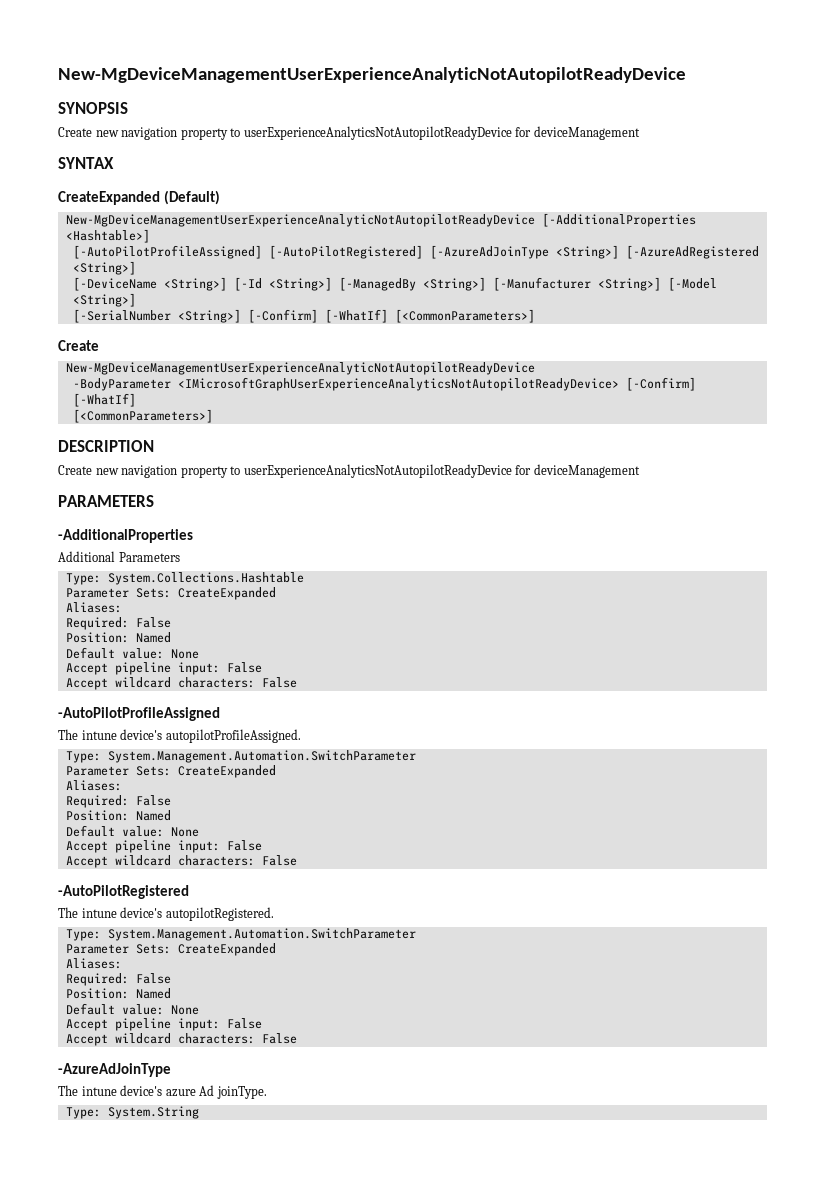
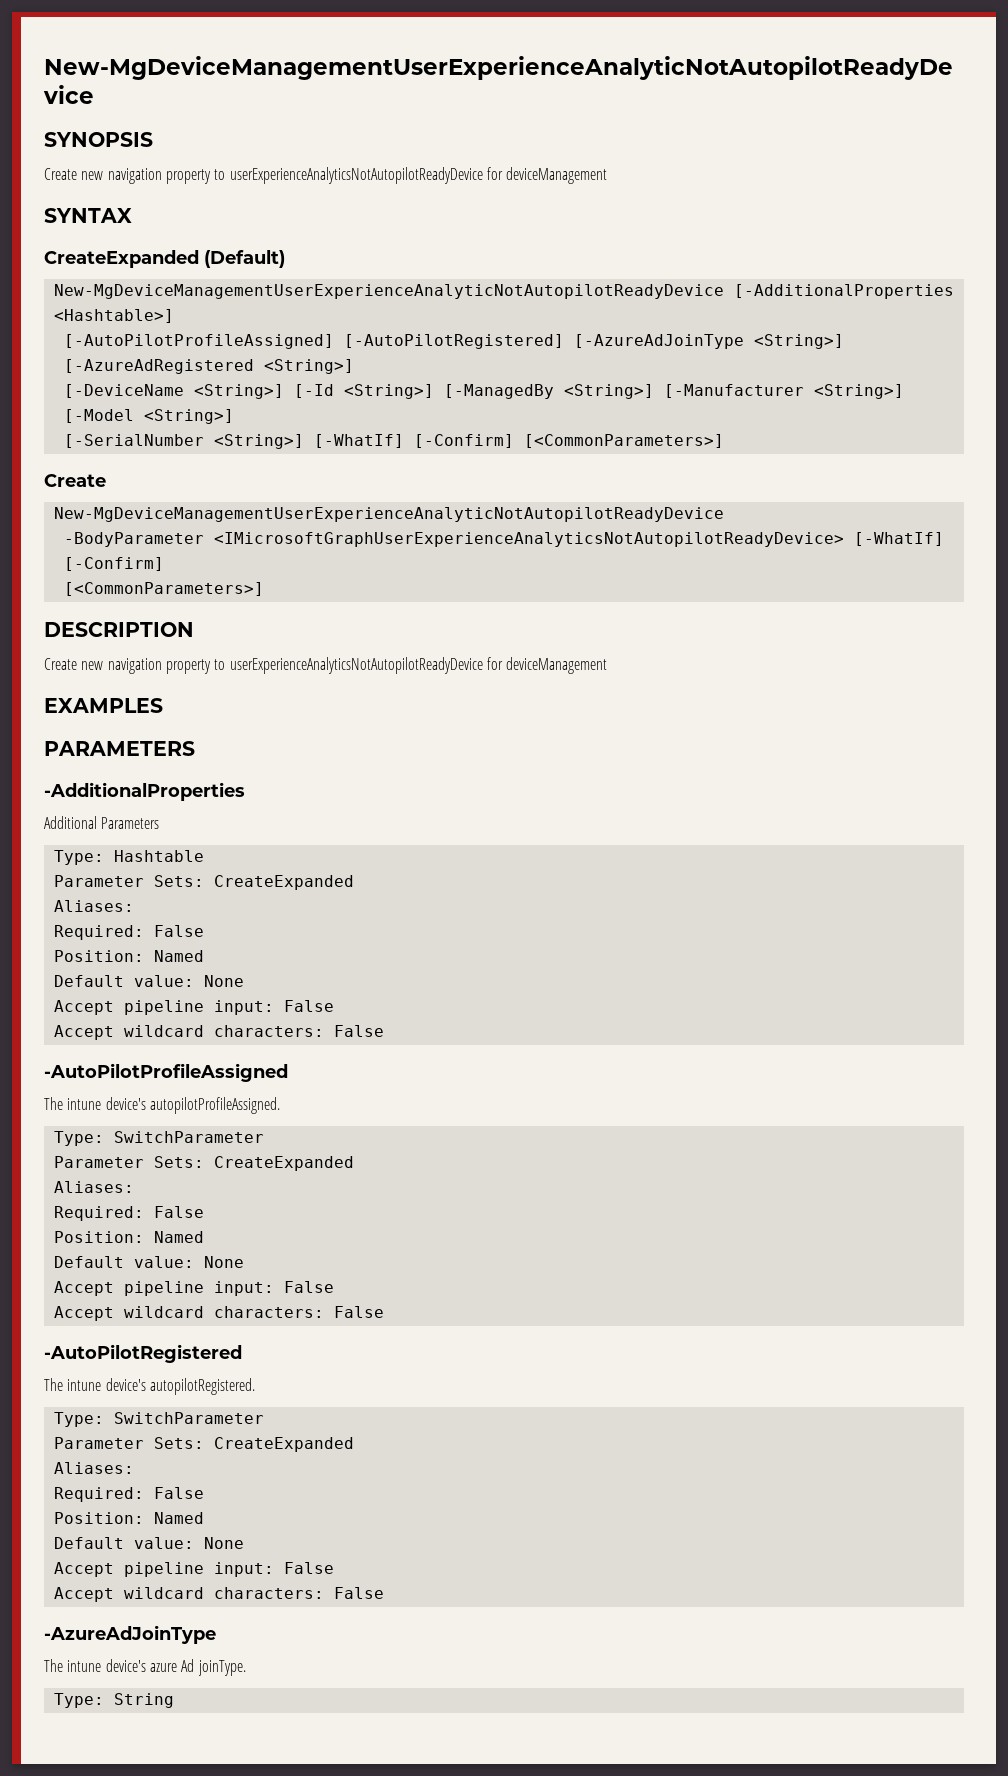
- [-SerialNumber <String>] [-Confirm] [-WhatIf] [<CommonParameters>]
+ [-SerialNumber <String>] [-WhatIf] [-Confirm] [<CommonParameters>]
- -BodyParameter <IMicrosoftGraphUserExperienceAnalyticsNotAutopilotReadyDevice> [-Confirm] [-WhatIf]
+ -BodyParameter <IMicrosoftGraphUserExperienceAnalyticsNotAutopilotReadyDevice> [-WhatIf] [-Confirm]
+ EXAMPLES
- Type: System.Collections.Hashtable
+ Type: Hashtable
  The intune device's autopilotProfileAssigned.
- Type: System.Management.Automation.SwitchParameter
+ Type: SwitchParameter
  The intune device's autopilotRegistered.
- Type: System.Management.Automation.SwitchParameter
+ Type: SwitchParameter
- Type: System.String
+ Type: String

